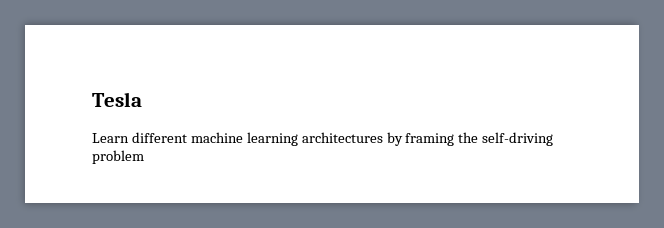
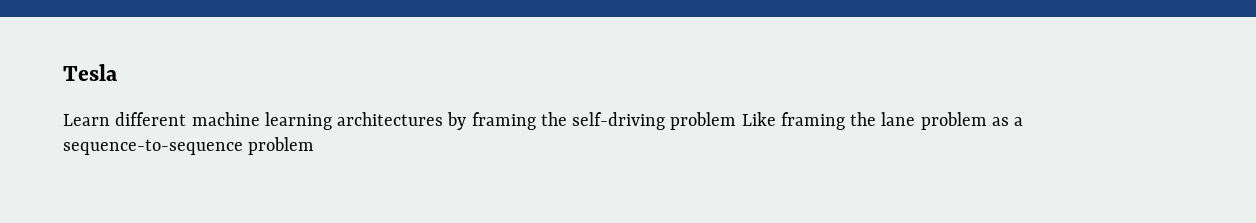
- Learn different machine learning architectures by framing the self-driving problem
+ Learn different machine learning architectures by framing the self-driving problem Like framing the lane problem as a sequence-to-sequence problem

